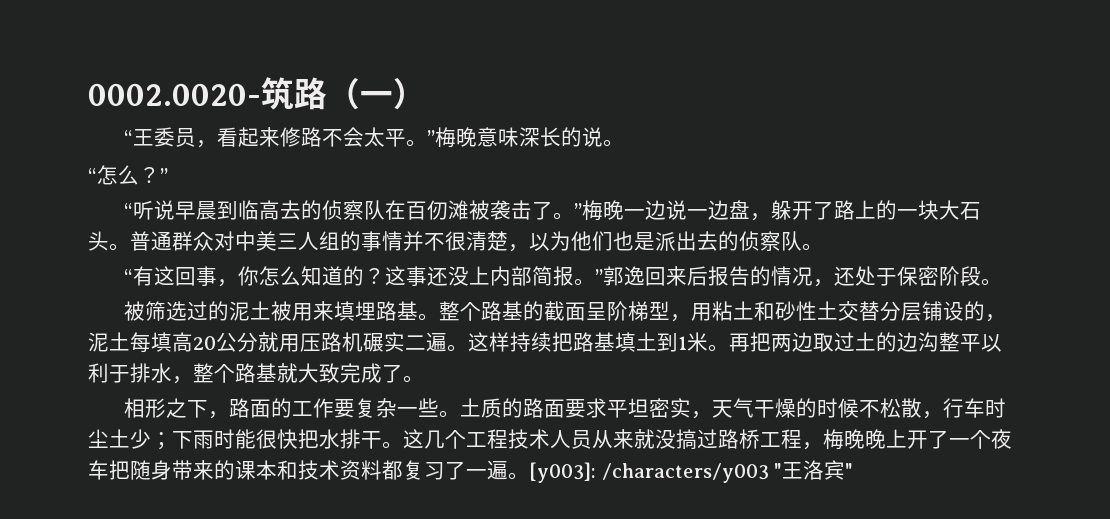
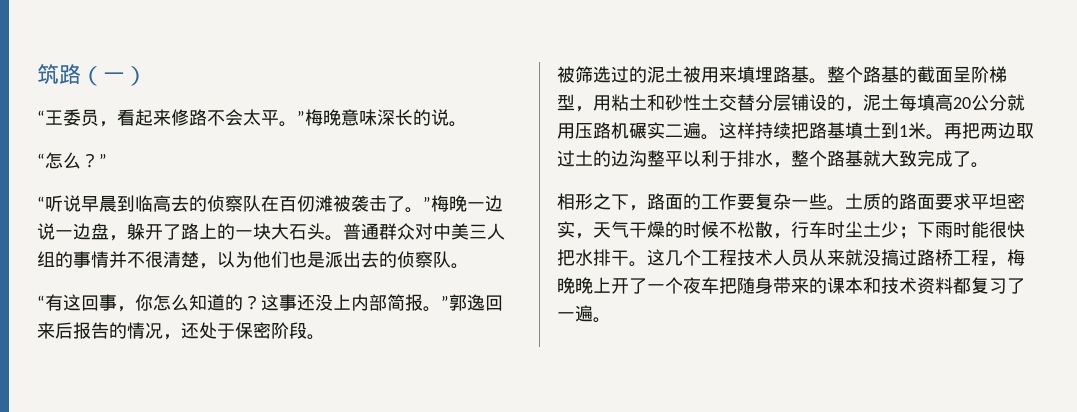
- 0002.0020-筑路（一）
+ 筑路（一）
- [y003]: /characters/y003 "王洛宾"

